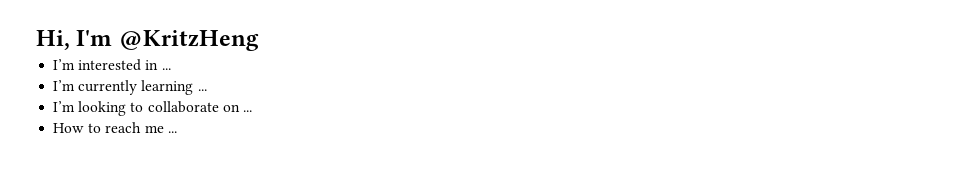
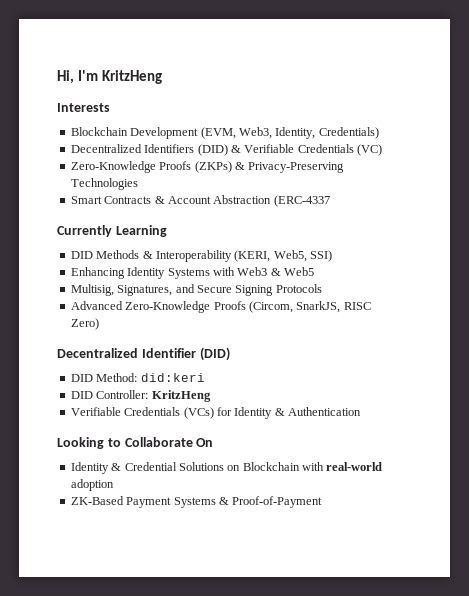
- Hi, I'm @KritzHeng
- I’m interested in ...
- I’m currently learning ...
- I’m looking to collaborate on ...
- How to reach me ...
+ Hi, I'm KritzHeng
+ Interests
+ Blockchain Development (EVM, Web3, Identity, Credentials)
+ Decentralized Identifiers (DID) & Verifiable Credentials (VC)
+ Zero-Knowledge Proofs (ZKPs) & Privacy-Preserving Technologies
+ Smart Contracts & Account Abstraction (ERC-4337
+ Currently Learning
+ DID Methods & Interoperability (KERI, Web5, SSI)
+ Enhancing Identity Systems with Web3 & Web5
+ Multisig, Signatures, and Secure Signing Protocols
+ Advanced Zero-Knowledge Proofs (Circom, SnarkJS, RISC Zero)
+ Decentralized Identifier (DID)
+ DID Method: did:keri
+ DID Controller: KritzHeng
+ Verifiable Credentials (VCs) for Identity & Authentication
+ Looking to Collaborate On
+ Identity & Credential Solutions on Blockchain with real-world adoption
+ ZK-Based Payment Systems & Proof-of-Payment

